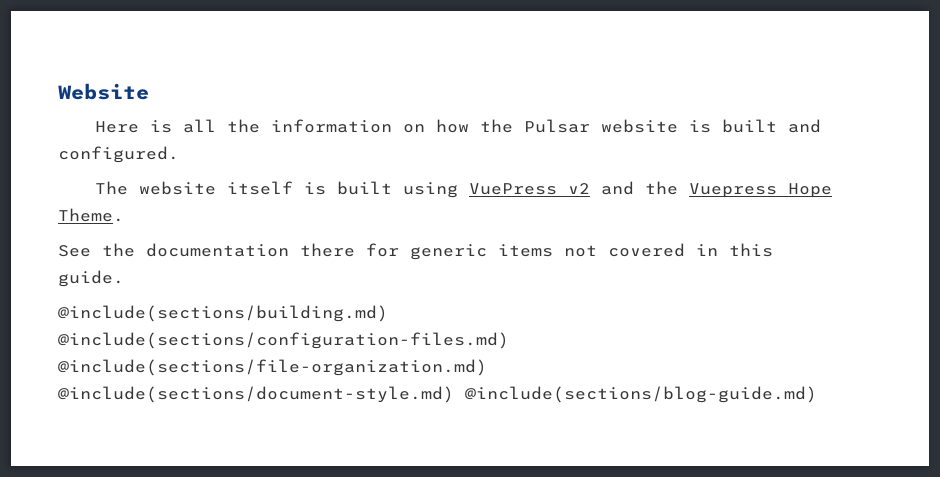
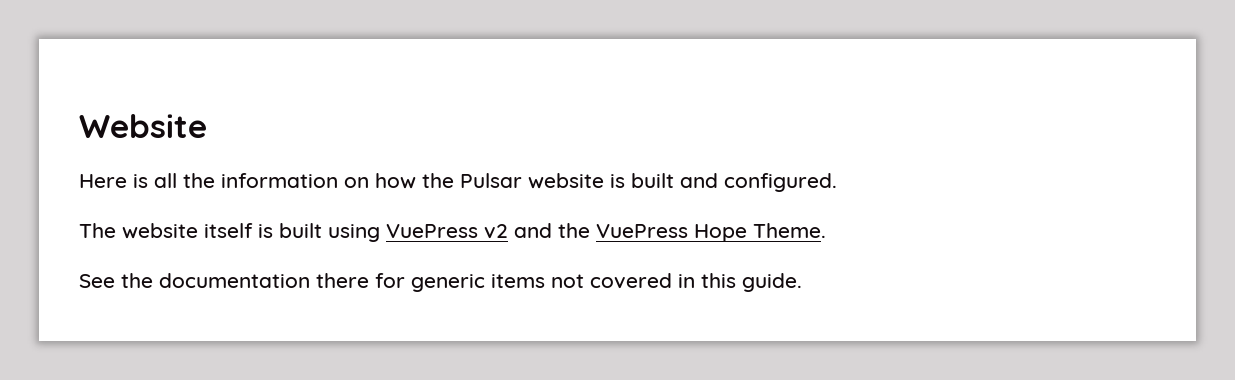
- The website itself is built using VuePress v2 and the Vuepress Hope Theme.
+ The website itself is built using VuePress v2 and the VuePress Hope Theme.
- @include(sections/building.md) @include(sections/configuration-files.md) @include(sections/file-organization.md) @include(sections/document-style.md) @include(sections/blog-guide.md)

